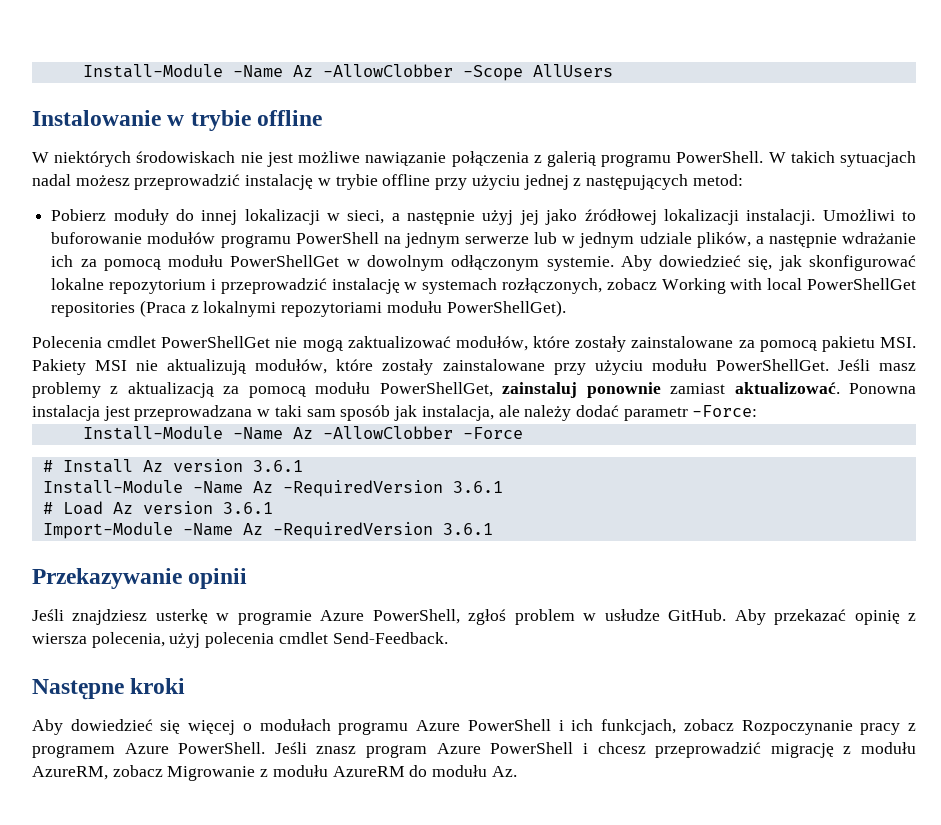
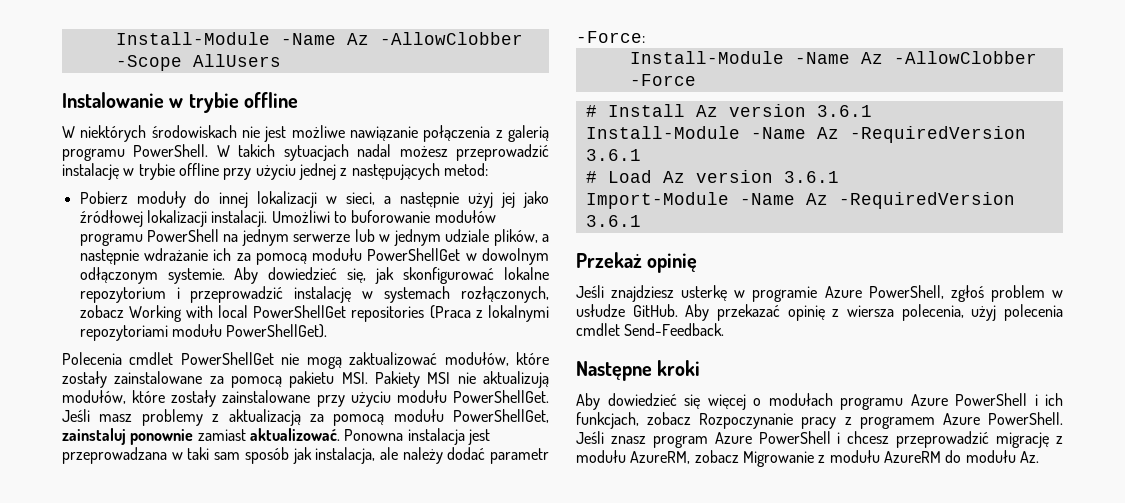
- Przekazywanie opinii
+ Przekaż opinię

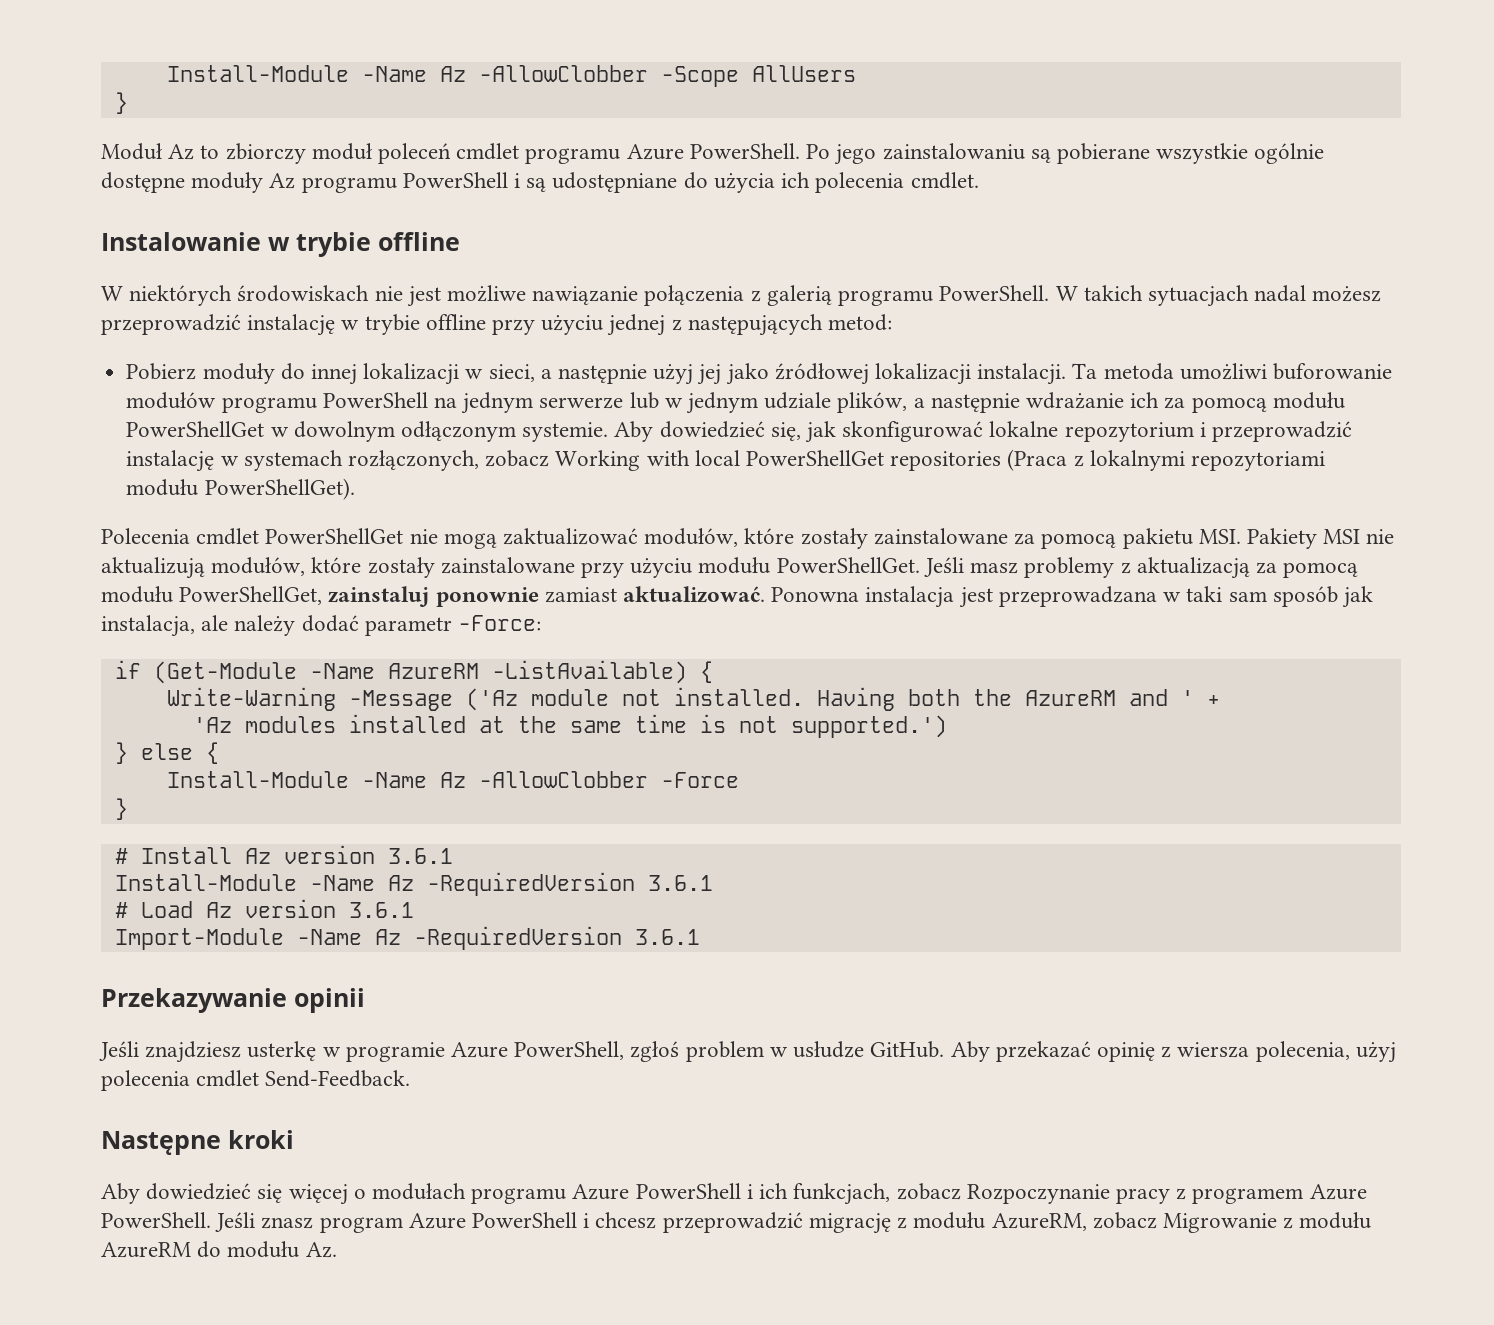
  Install-Module -Name Az -AllowClobber -Scope AllUsers
+ }
+ Moduł Az to zbiorczy moduł poleceń cmdlet programu Azure PowerShell. Po jego zainstalowaniu są pobierane wszystkie ogólnie dostępne moduły Az programu PowerShell i są udostępniane do użycia ich polecenia cmdlet.
- Umożliwi to buforowanie modułów programu PowerShell na jednym serwerze lub w jednym udziale plików, a następnie wdrażanie ich za pomocą modułu PowerShellGet w dowolnym odłączonym systemie.
+ Ta metoda umożliwi buforowanie modułów programu PowerShell na jednym serwerze lub w jednym udziale plików, a następnie wdrażanie ich za pomocą modułu PowerShellGet w dowolnym odłączonym systemie.
+ if (Get-Module -Name AzureRM -ListAvailable) {
+ Write-Warning -Message ('Az module not installed. Having both the AzureRM and ' +
+ 'Az modules installed at the same time is not supported.')
+ } else {
  Install-Module -Name Az -AllowClobber -Force
+ }
- Przekaż opinię
+ Przekazywanie opinii

